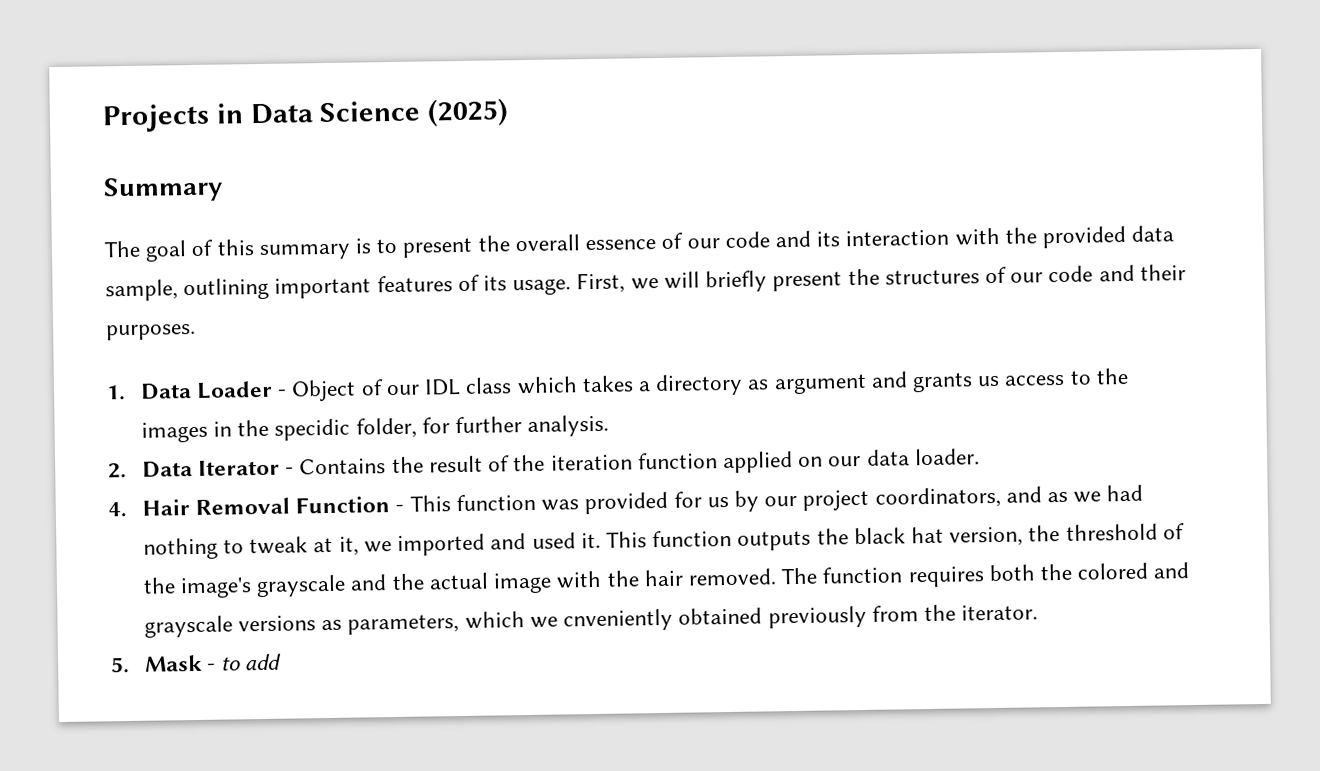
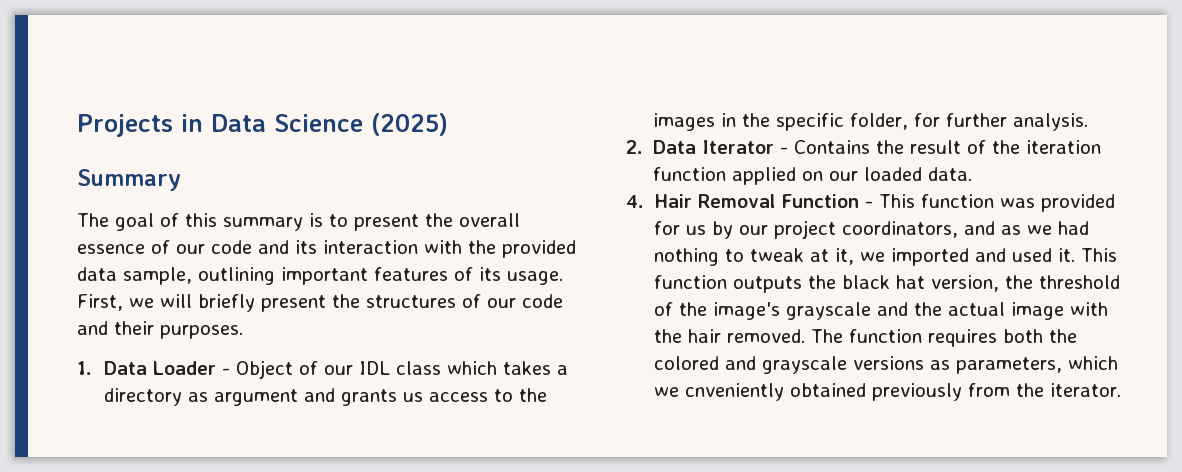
- 1. Data Loader - Object of our IDL class which takes a directory as argument and grants us access to the images in the specidic folder, for further analysis.
+ 1. Data Loader - Object of our IDL class which takes a directory as argument and grants us access to the images in the specific folder, for further analysis.
- 2. Data Iterator - Contains the result of the iteration function applied on our data loader.
+ 2. Data Iterator - Contains the result of the iteration function applied on our loaded data.
- 5. Mask - to add

